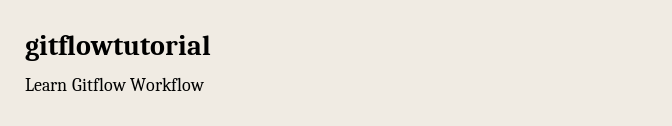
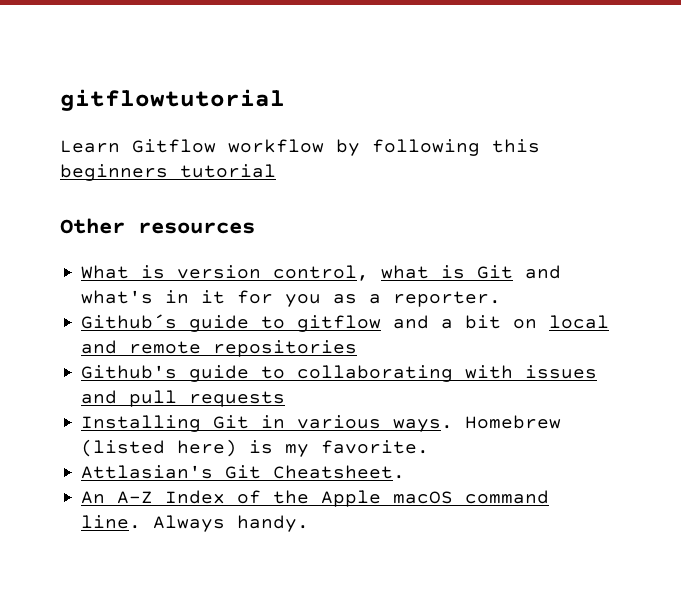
- Learn Gitflow Workflow
+ Learn Gitflow workflow by following this beginners tutorial
+ Other resources
+ What is version control, what is Git and what's in it for you as a reporter.
+ Github´s guide to gitflow and a bit on local and remote repositories
+ Github's guide to collaborating with issues and pull requests
+ Installing Git in various ways. Homebrew (listed here) is my favorite.
+ Attlasian's Git Cheatsheet.
+ An A-Z Index of the Apple macOS command line. Always handy.

